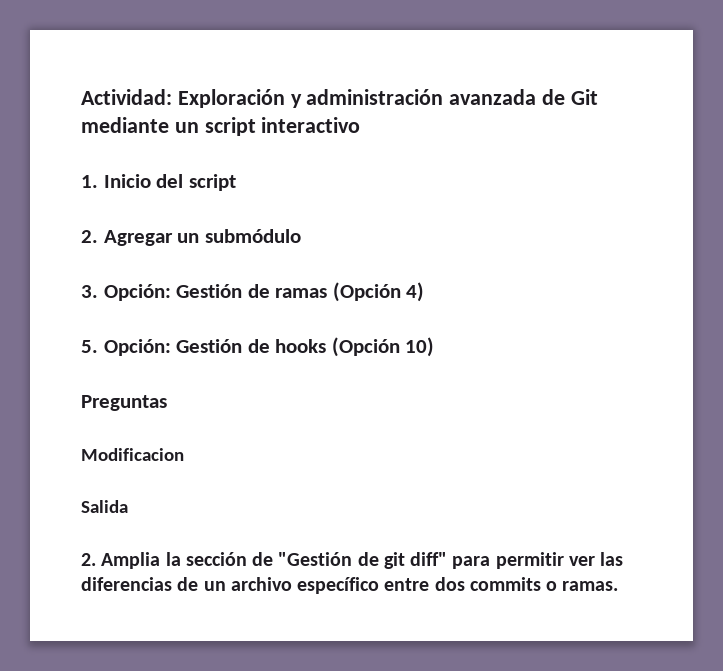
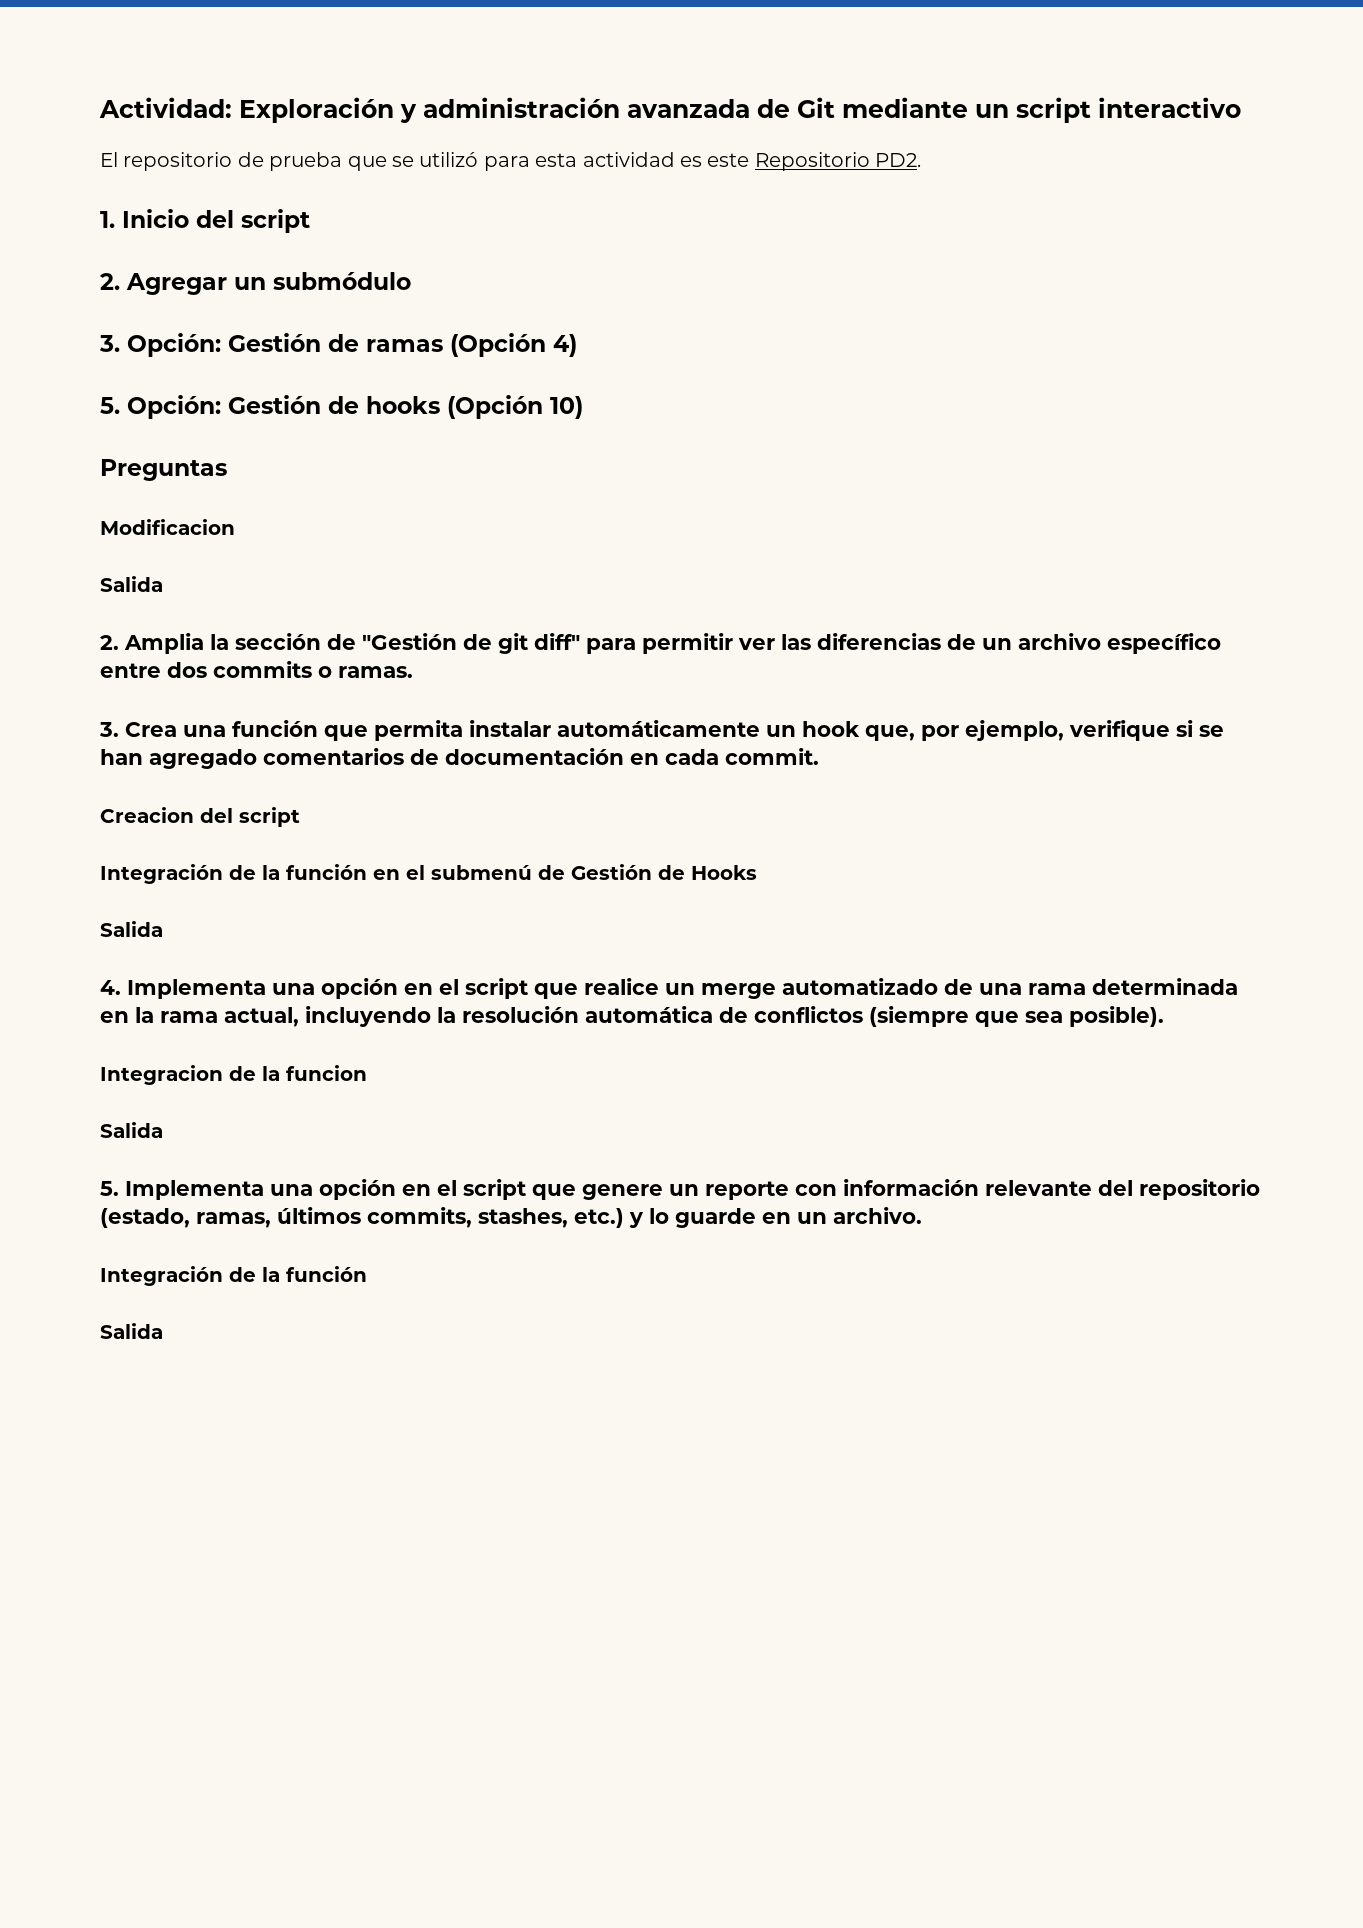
+ El repositorio de prueba que se utilizó para esta actividad es este Repositorio PD2.
+ 3. Crea una función que permita instalar automáticamente un hook que, por ejemplo, verifique si se han agregado comentarios de documentación en cada commit.
+ Creacion del script
+ Integración de la función en el submenú de Gestión de Hooks
+ Salida
+ 4. Implementa una opción en el script que realice un merge automatizado de una rama determinada en la rama actual, incluyendo la resolución automática de conflictos (siempre que sea posible).
+ Integracion de la funcion
+ Salida
+ 5. Implementa una opción en el script que genere un reporte con información relevante del repositorio (estado, ramas, últimos commits, stashes, etc.) y lo guarde en un archivo.
+ Integración de la función
+ Salida

